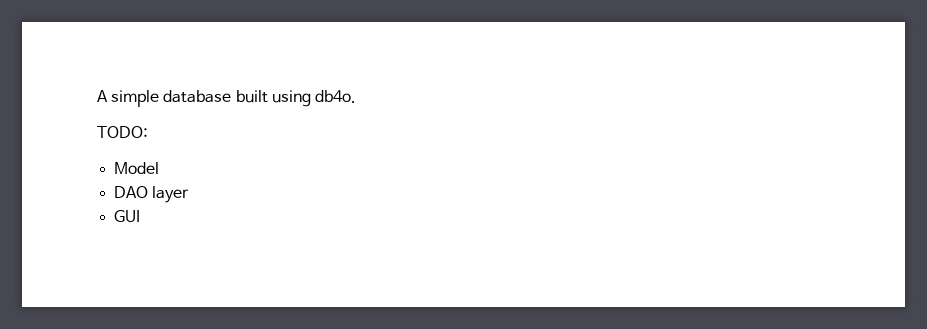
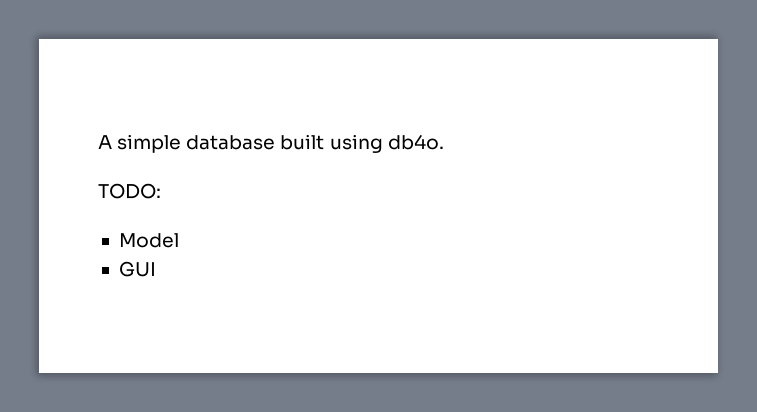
- DAO layer

